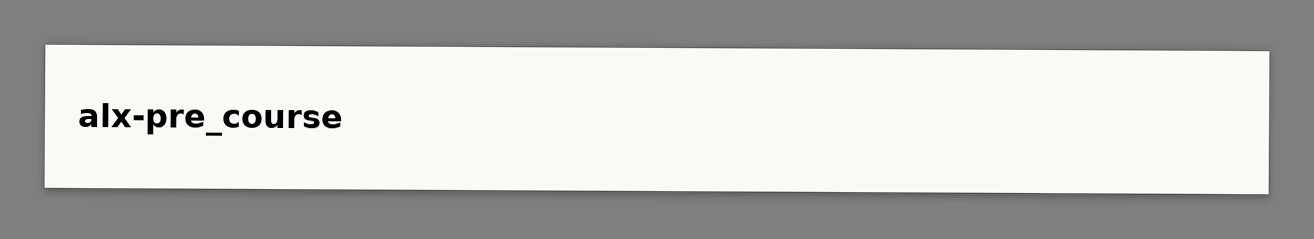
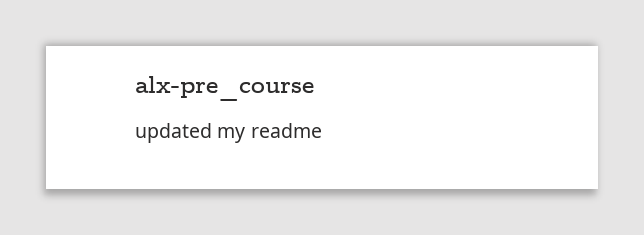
+ updated my readme

